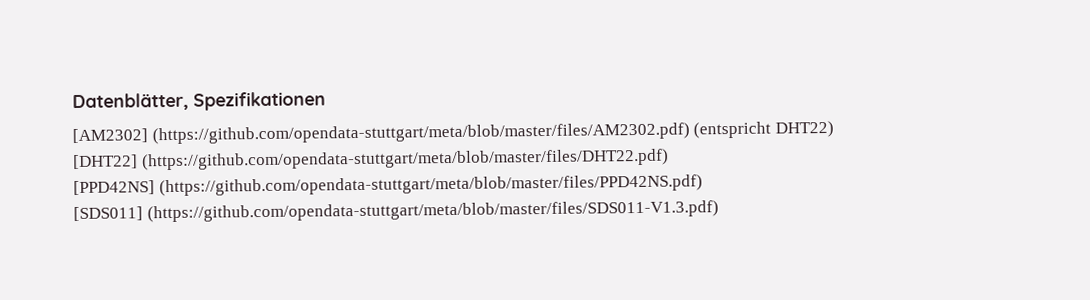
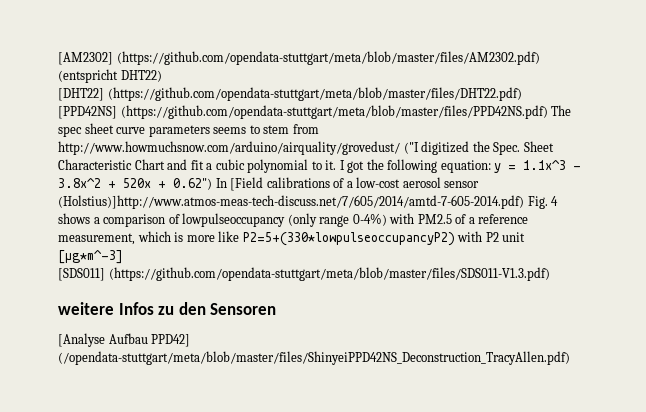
- Datenblätter, Spezifikationen
- [PPD42NS] (https://github.com/opendata-stuttgart/meta/blob/master/files/PPD42NS.pdf)
+ [PPD42NS] (https://github.com/opendata-stuttgart/meta/blob/master/files/PPD42NS.pdf) The spec sheet curve parameters seems to stem from http://www.howmuchsnow.com/arduino/airquality/grovedust/ ("I digitized the Spec. Sheet Characteristic Chart and fit a cubic polynomial to it. I got the following equation: y = 1.1x^3 - 3.8x^2 + 520x + 0.62") In [Field calibrations of a low-cost aerosol sensor (Holstius)]http://www.atmos-meas-tech-discuss.net/7/605/2014/amtd-7-605-2014.pdf) Fig. 4 shows a comparison of lowpulseoccupancy (only range 0-4%) with PM2.5 of a reference measurement, which is more like P2=5+(330*lowpulseoccupancyP2) with P2 unit [µg*m^-3]
  [SDS011] (https://github.com/opendata-stuttgart/meta/blob/master/files/SDS011-V1.3.pdf)
+ weitere Infos zu den Sensoren
+ [Analyse Aufbau PPD42] (/opendata-stuttgart/meta/blob/master/files/ShinyeiPPD42NS_Deconstruction_TracyAllen.pdf)

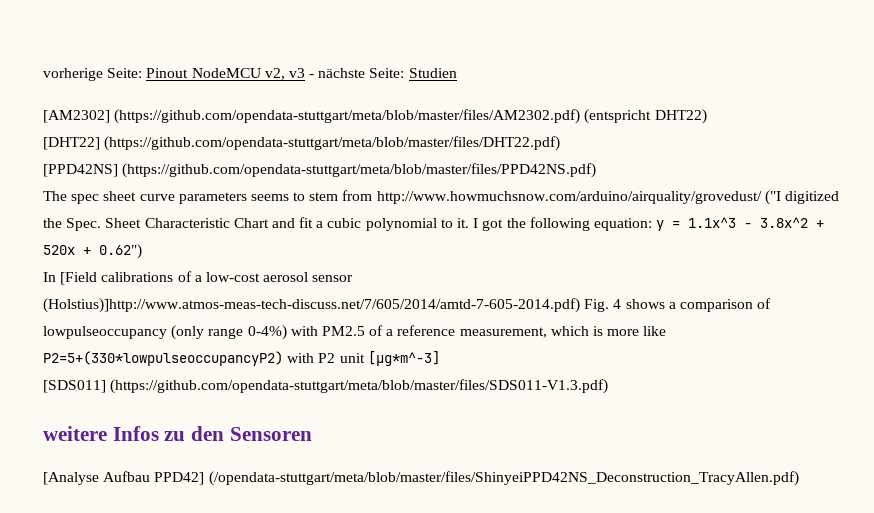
+ vorherige Seite: Pinout NodeMCU v2, v3 - nächste Seite: Studien
- [PPD42NS] (https://github.com/opendata-stuttgart/meta/blob/master/files/PPD42NS.pdf) The spec sheet curve parameters seems to stem from http://www.howmuchsnow.com/arduino/airquality/grovedust/ ("I digitized the Spec.
+ [PPD42NS] (https://github.com/opendata-stuttgart/meta/blob/master/files/PPD42NS.pdf)
+ The spec sheet curve parameters seems to stem from http://www.howmuchsnow.com/arduino/airquality/grovedust/ ("I digitized the Spec.
- I got the following equation: y = 1.1x^3 - 3.8x^2 + 520x + 0.62") In [Field calibrations of a low-cost aerosol sensor (Holstius)]http://www.atmos-meas-tech-discuss.net/7/605/2014/amtd-7-605-2014.pdf) Fig. 4 shows a comparison of lowpulseoccupancy (only range 0-4%) with PM2.5 of a reference measurement, which is more like P2=5+(330*lowpulseoccupancyP2) with P2 unit [µg*m^-3]
+ I got the following equation: y = 1.1x^3 - 3.8x^2 + 520x + 0.62")
+ In [Field calibrations of a low-cost aerosol sensor (Holstius)]http://www.atmos-meas-tech-discuss.net/7/605/2014/amtd-7-605-2014.pdf) Fig. 4 shows a comparison of lowpulseoccupancy (only range 0-4%) with PM2.5 of a reference measurement, which is more like P2=5+(330*lowpulseoccupancyP2) with P2 unit [µg*m^-3]

